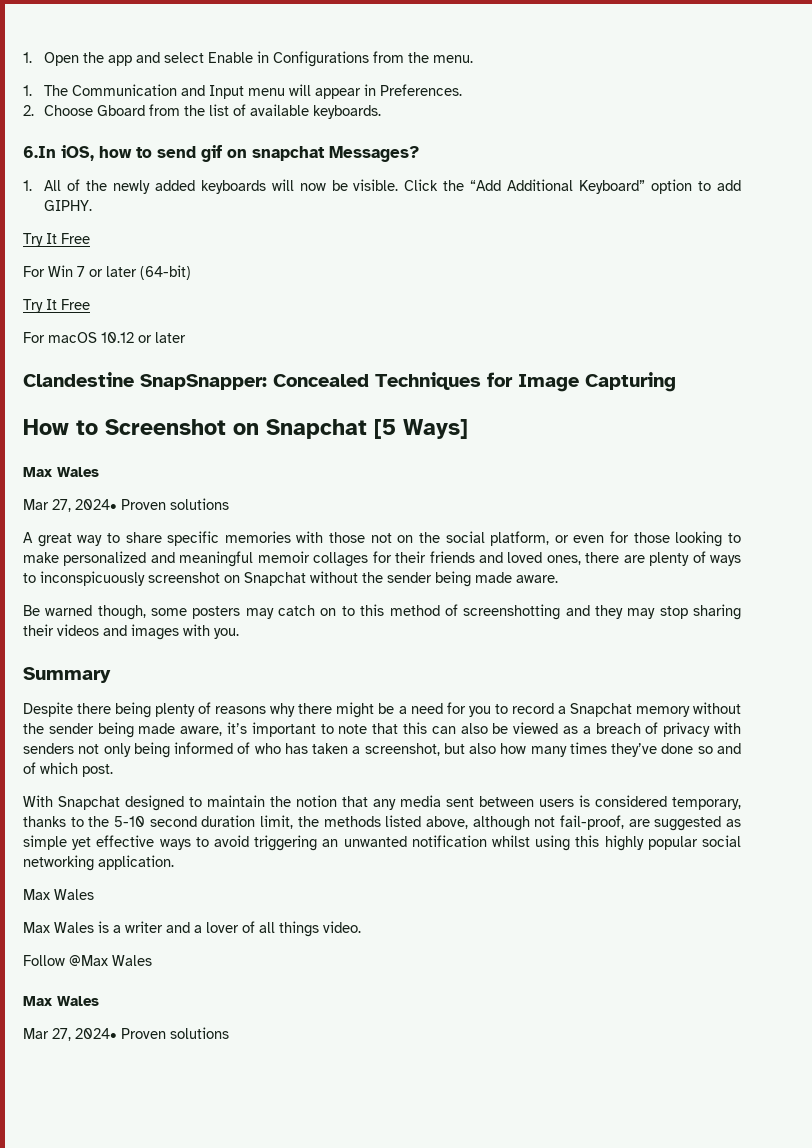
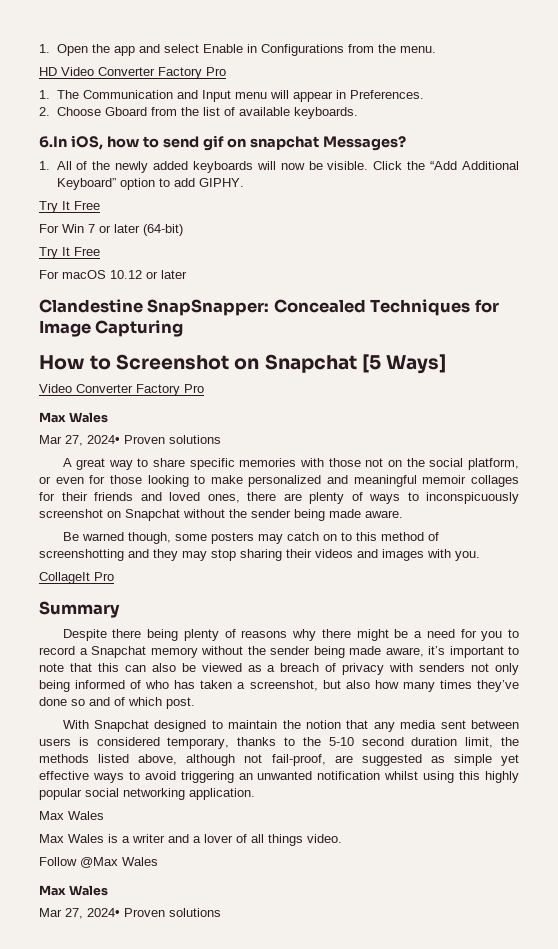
+ HD Video Converter Factory Pro
  How to Screenshot on Snapchat [5 Ways]
+ Video Converter Factory Pro
+ CollageIt Pro

